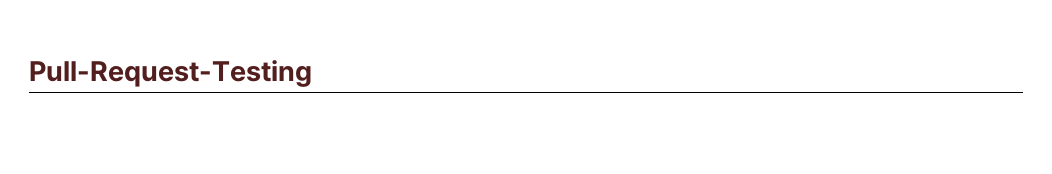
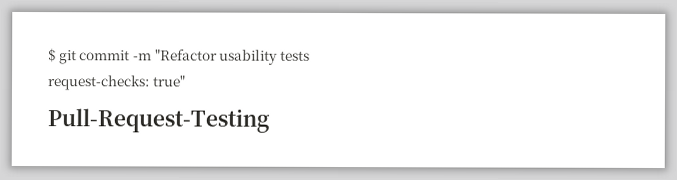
+ $ git commit -m "Refactor usability tests
+ request-checks: true"

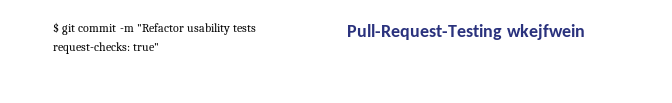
- Pull-Request-Testing
+ Pull-Request-Testing wkejfwein

